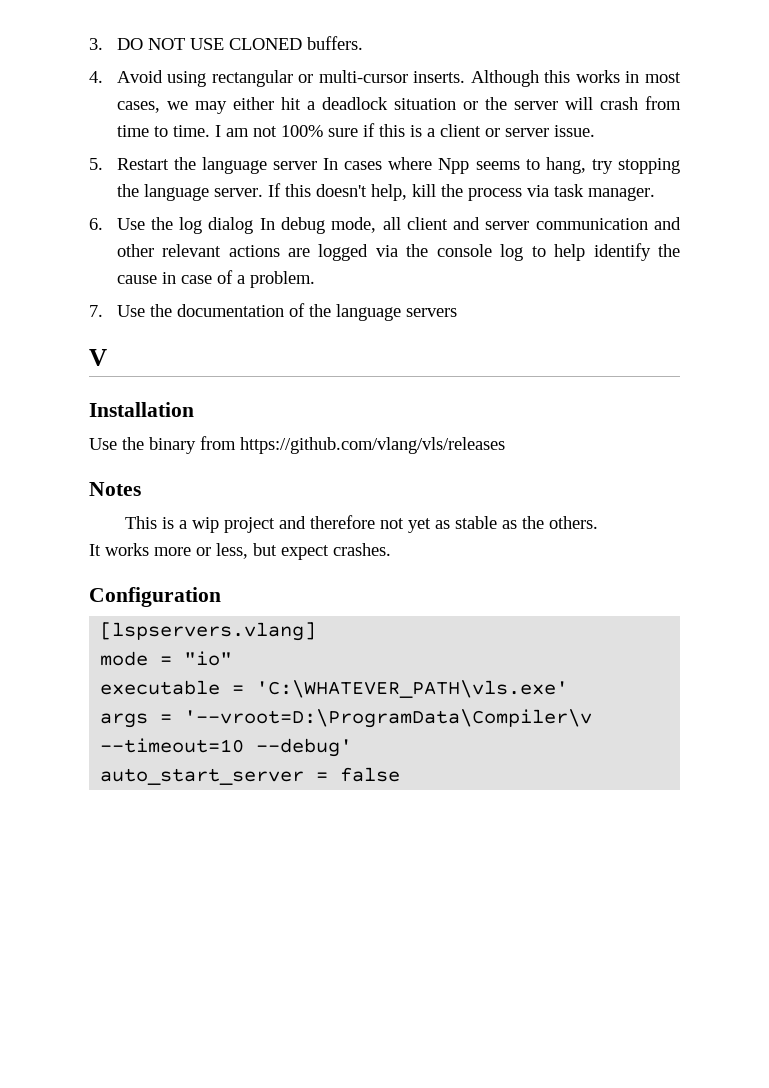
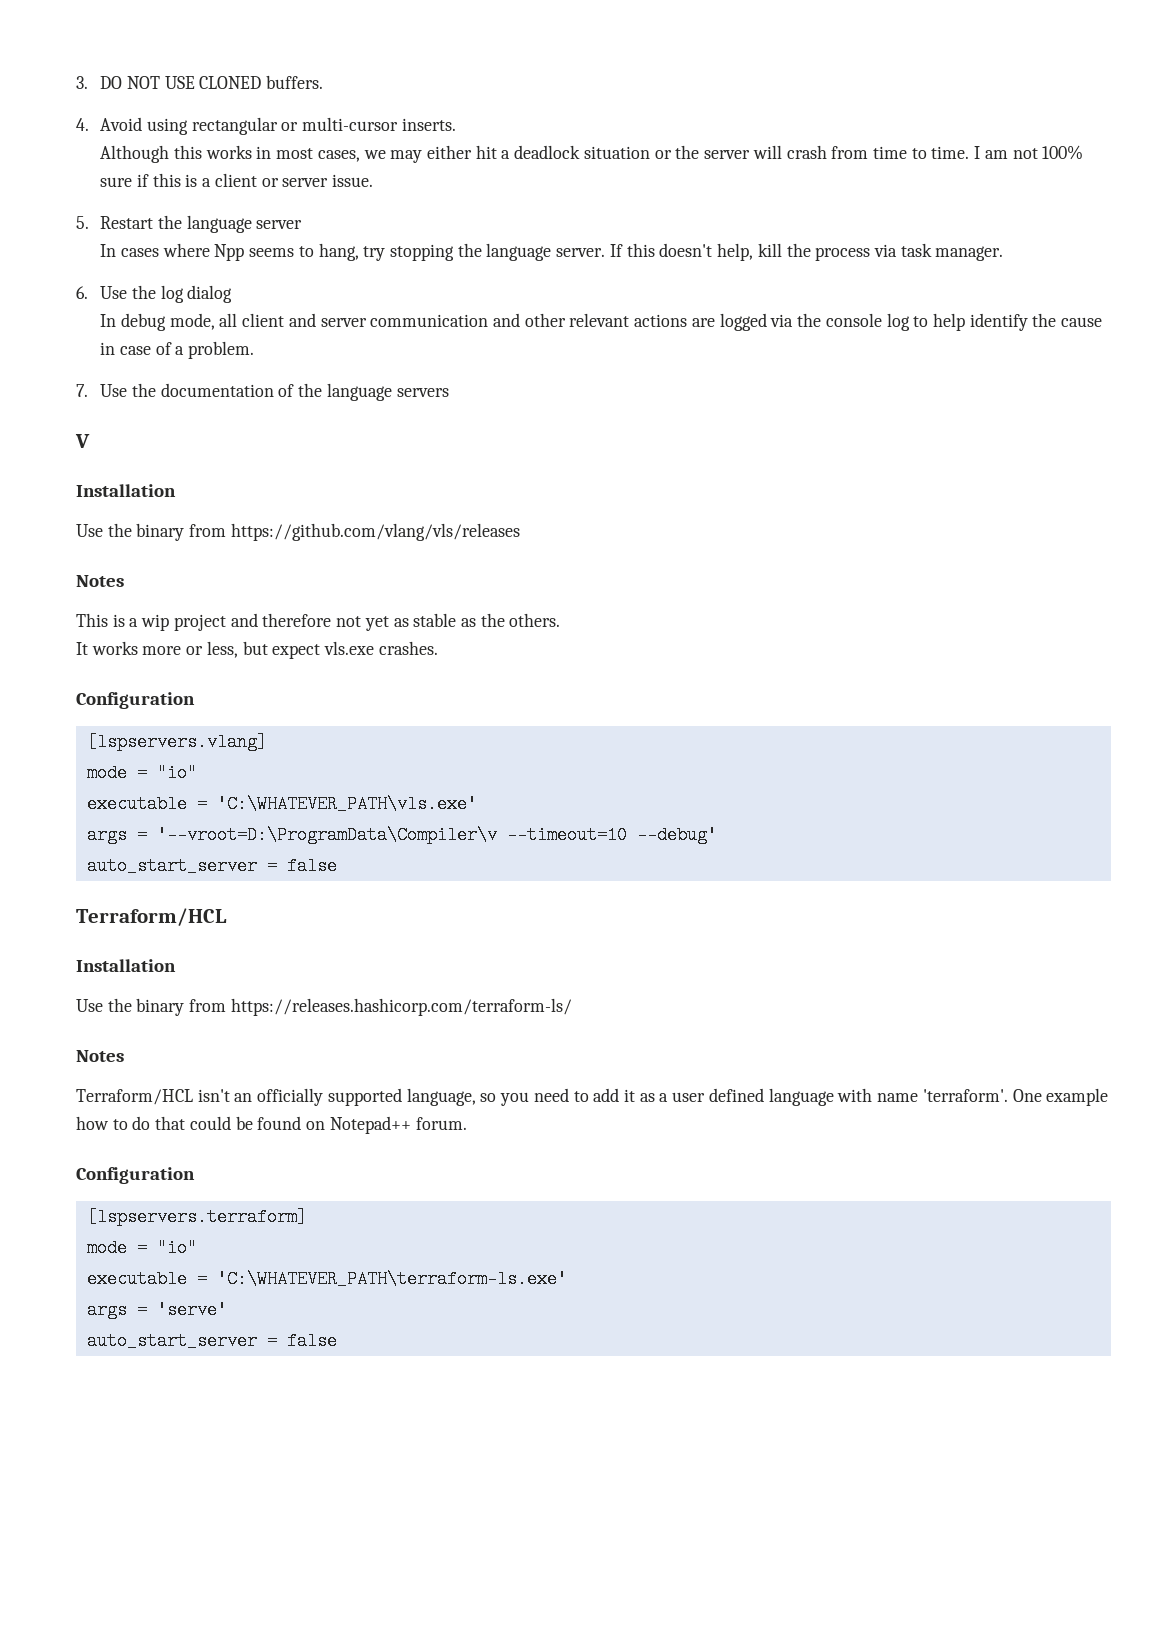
- 4. Avoid using rectangular or multi-cursor inserts. Although this works in most cases, we may either hit a deadlock situation or the server will crash from time to time.
+ 4. Avoid using rectangular or multi-cursor inserts.
+ Although this works in most cases, we may either hit a deadlock situation or the server will crash from time to time.
- 5. Restart the language server In cases where Npp seems to hang, try stopping the language server.
+ 5. Restart the language server
+ In cases where Npp seems to hang, try stopping the language server.
- 6. Use the log dialog In debug mode, all client and server communication and other relevant actions are logged via the console log to help identify the cause in case of a problem.
+ 6. Use the log dialog
+ In debug mode, all client and server communication and other relevant actions are logged via the console log to help identify the cause in case of a problem.
- It works more or less, but expect crashes.
+ It works more or less, but expect vls.exe crashes.
  args = '--vroot=D:\ProgramData\Compiler\v --timeout=10 --debug'
+ auto_start_server = false
+ Terraform/HCL
+ Installation
+ Use the binary from https://releases.hashicorp.com/terraform-ls/
+ Notes
+ Terraform/HCL isn't an officially supported language, so you need to add it as a user defined language with name 'terraform'. One example how to do that could be found on Notepad++ forum.
+ Configuration
+ [lspservers.terraform]
+ mode = "io"
+ executable = 'C:\WHATEVER_PATH\terraform-ls.exe'
+ args = 'serve'

